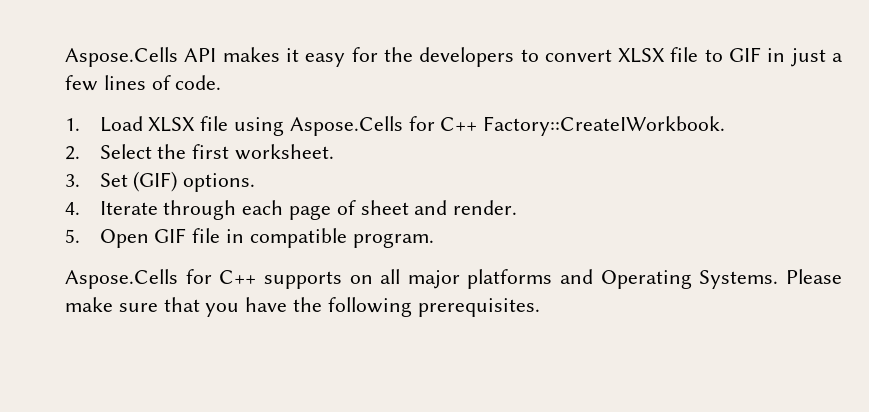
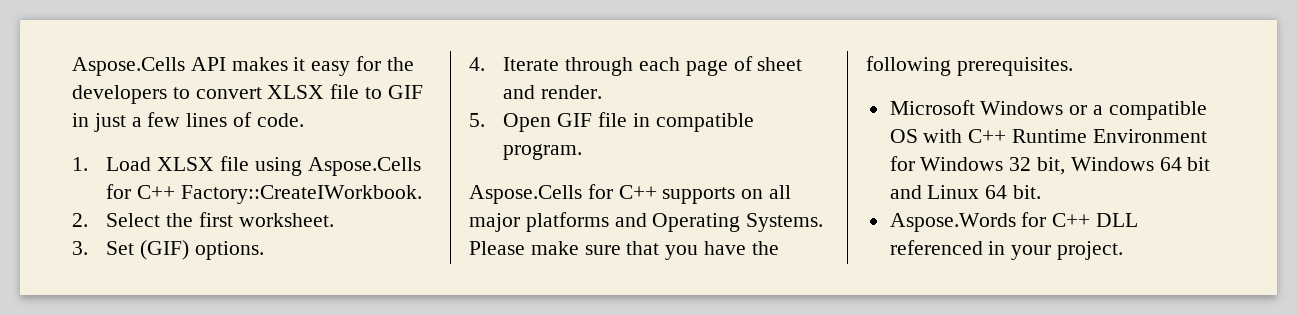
+ Microsoft Windows or a compatible OS with C++ Runtime Environment for Windows 32 bit, Windows 64 bit and Linux 64 bit.
+ Aspose.Words for C++ DLL referenced in your project.

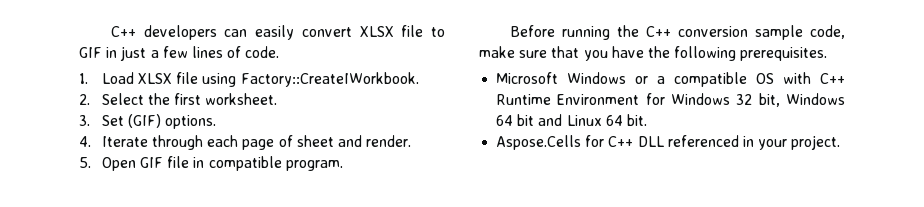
- Aspose.Cells API makes it easy for the developers to convert XLSX file to GIF in just a few lines of code.
+ C++ developers can easily convert XLSX file to GIF in just a few lines of code.
- 1. Load XLSX file using Aspose.Cells for C++ Factory::CreateIWorkbook.
+ 1. Load XLSX file using Factory::CreateIWorkbook.
- Aspose.Cells for C++ supports on all major platforms and Operating Systems. Please make sure that you have the following prerequisites.
+ Before running the C++ conversion sample code, make sure that you have the following prerequisites.
- Aspose.Words for C++ DLL referenced in your project.
+ Aspose.Cells for C++ DLL referenced in your project.

